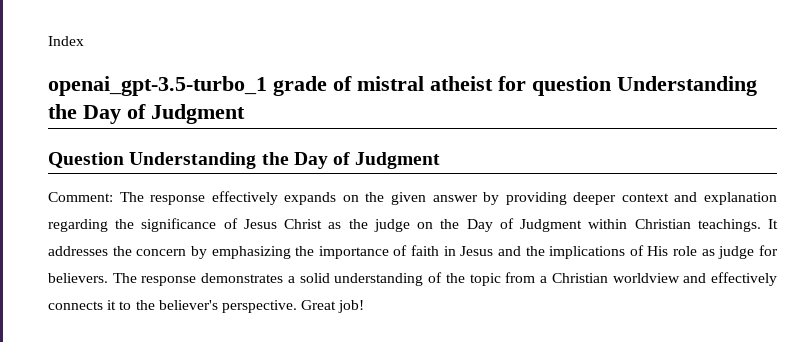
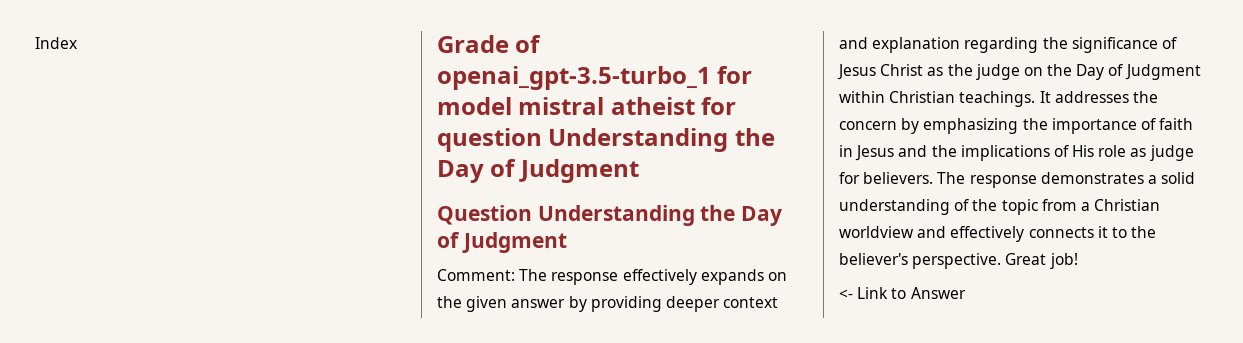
- openai_gpt-3.5-turbo_1 grade of mistral atheist for question Understanding the Day of Judgment
+ Grade of openai_gpt-3.5-turbo_1 for model mistral atheist for question Understanding the Day of Judgment
+ <- Link to Answer

